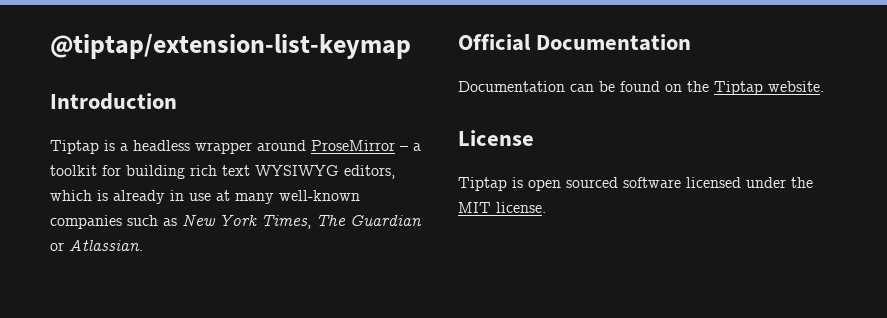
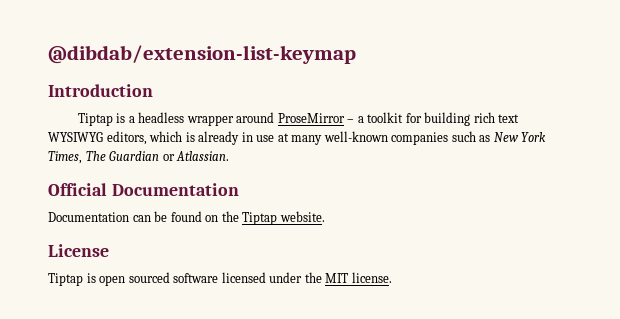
- @tiptap/extension-list-keymap
+ @dibdab/extension-list-keymap

